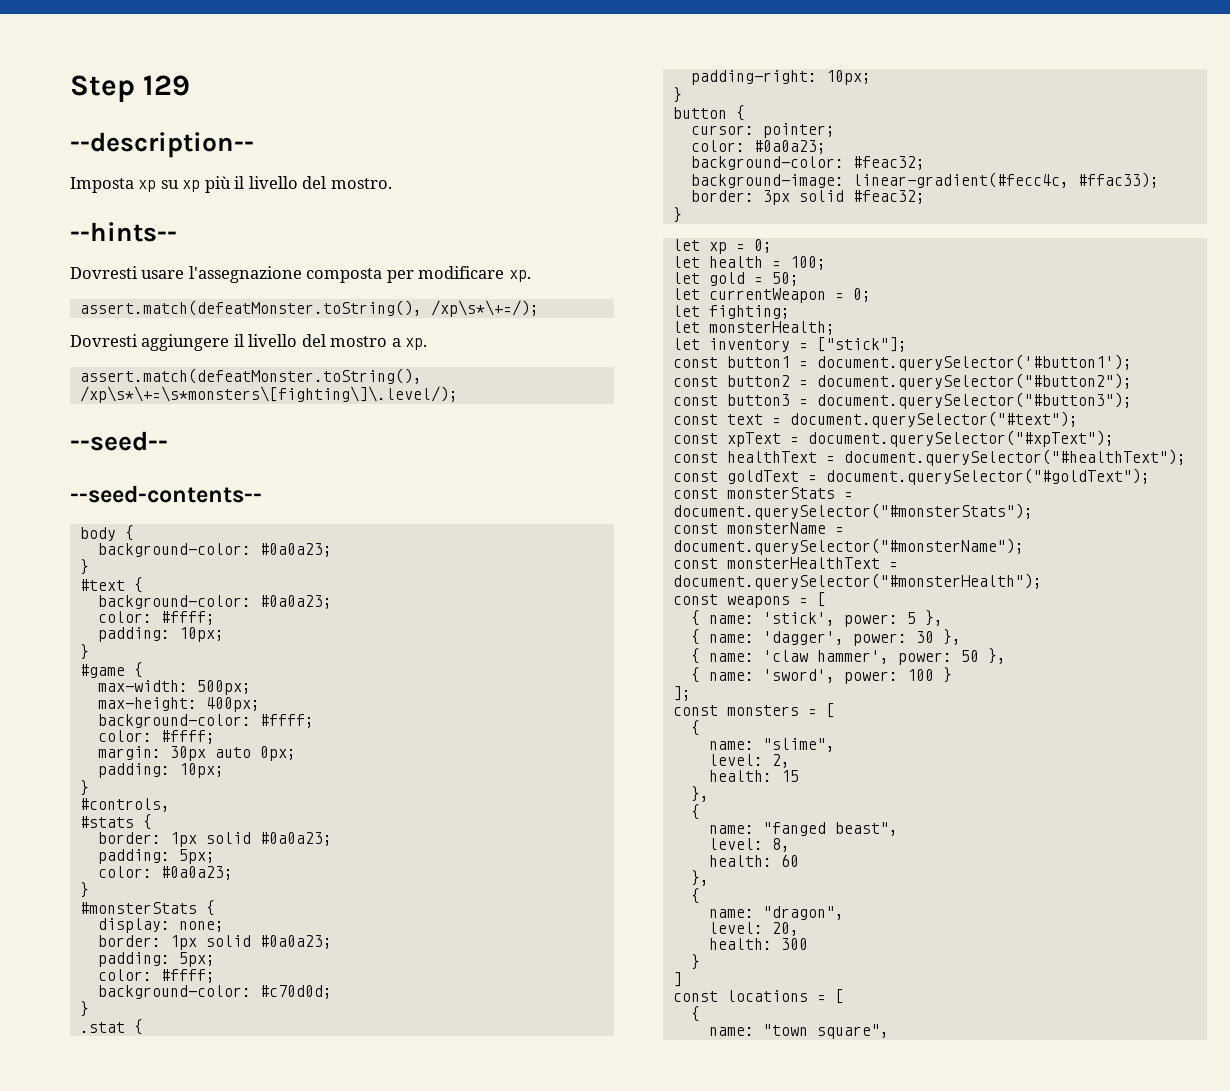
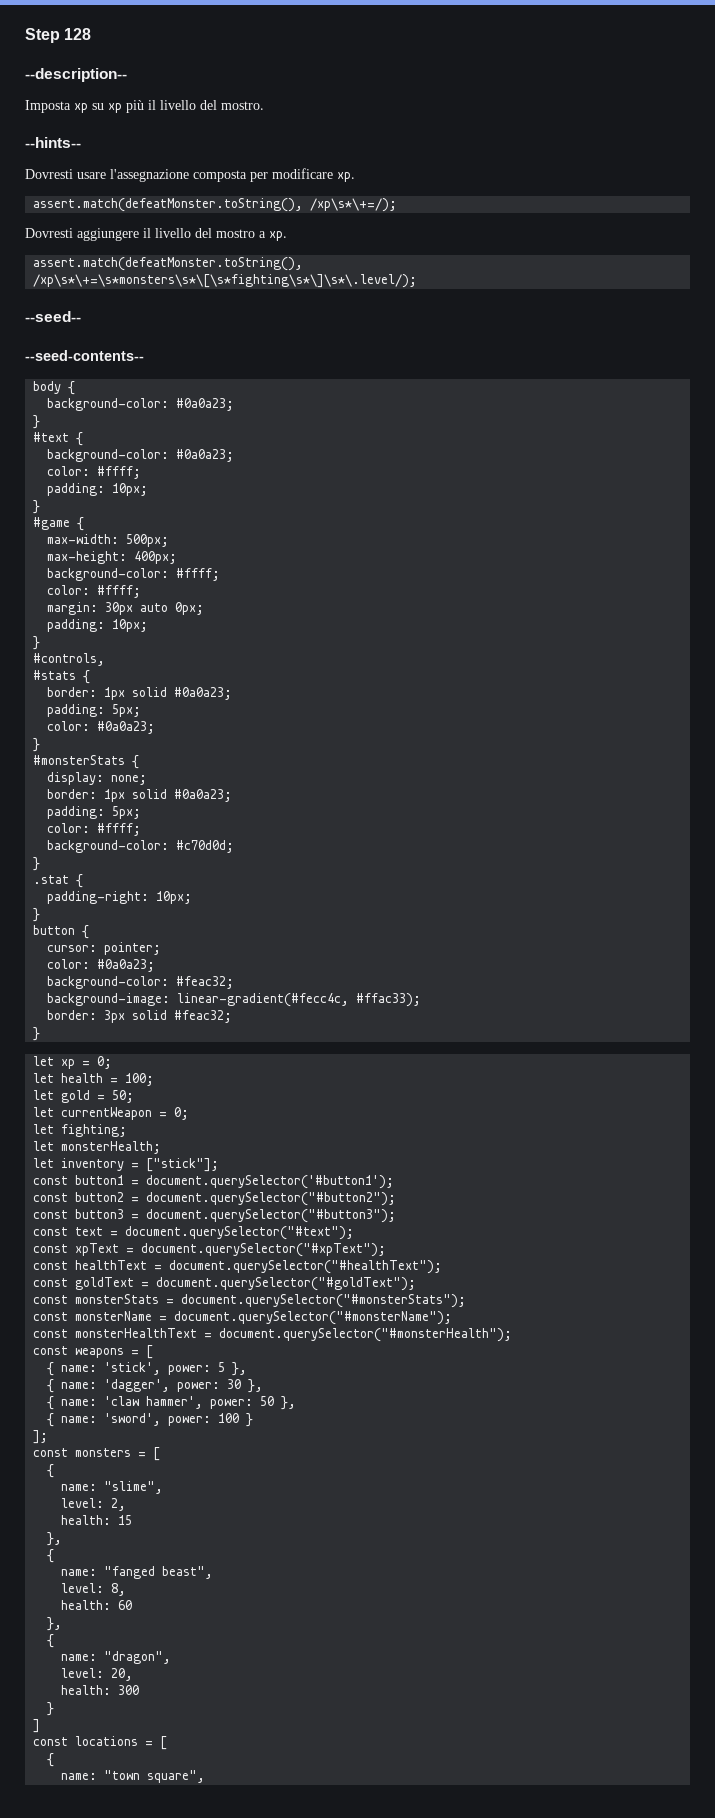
- Step 129
+ Step 128
- assert.match(defeatMonster.toString(), /xp\s*\+=\s*monsters\[fighting\]\.level/);
+ assert.match(defeatMonster.toString(), /xp\s*\+=\s*monsters\s*\[\s*fighting\s*\]\s*\.level/);

